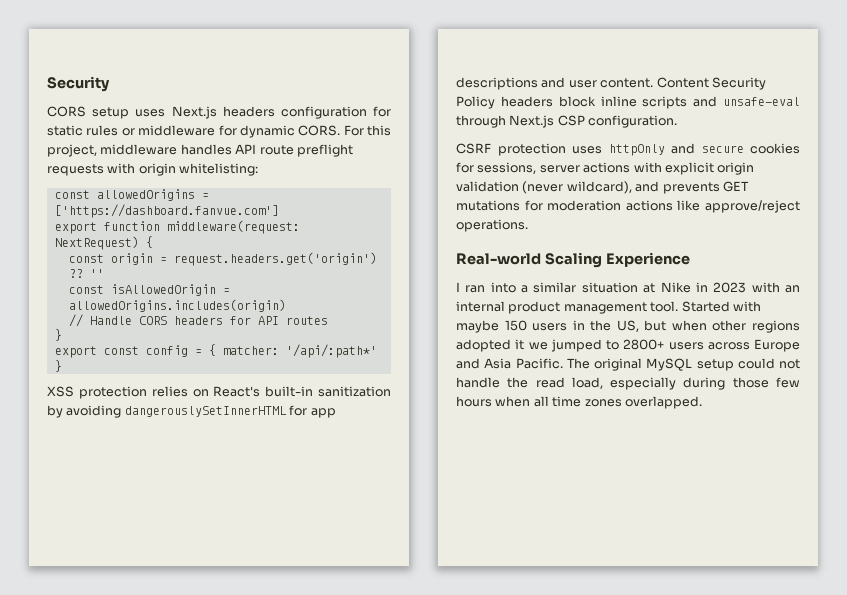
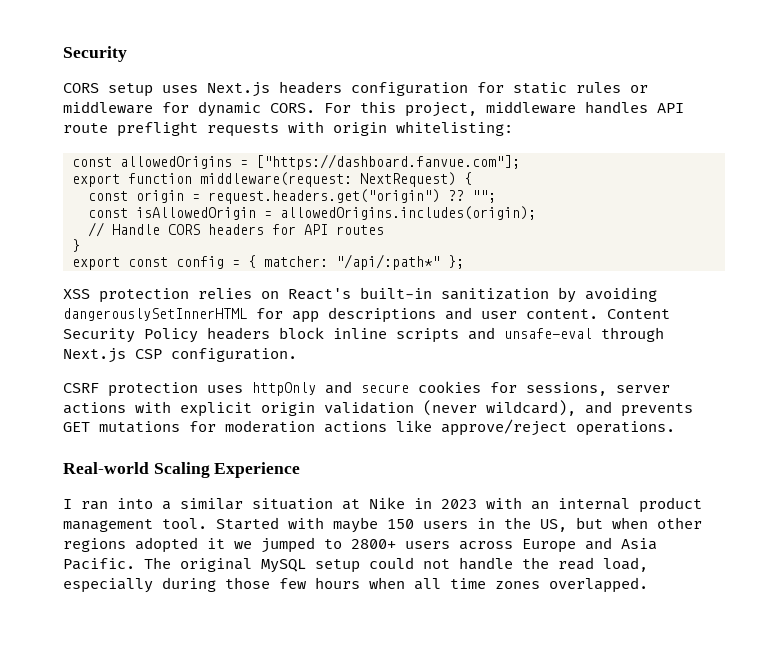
- const allowedOrigins = ['https://dashboard.fanvue.com']
+ const allowedOrigins = ["https://dashboard.fanvue.com"];
- const origin = request.headers.get('origin') ?? ''
+ const origin = request.headers.get("origin") ?? "";
- const isAllowedOrigin = allowedOrigins.includes(origin)
+ const isAllowedOrigin = allowedOrigins.includes(origin);
- export const config = { matcher: '/api/:path*' }
+ export const config = { matcher: "/api/:path*" };

